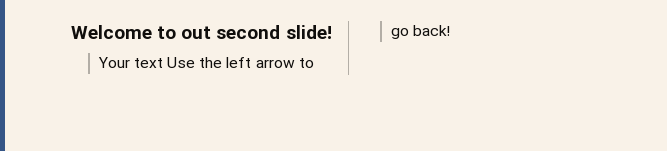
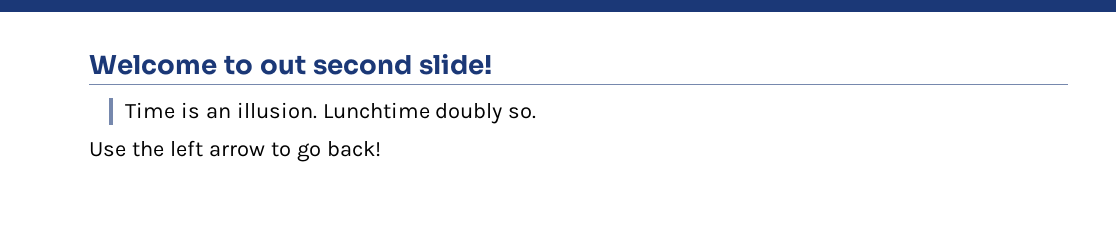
- Your text Use the left arrow to go back!
+ Time is an illusion. Lunchtime doubly so.
+ Use the left arrow to go back!

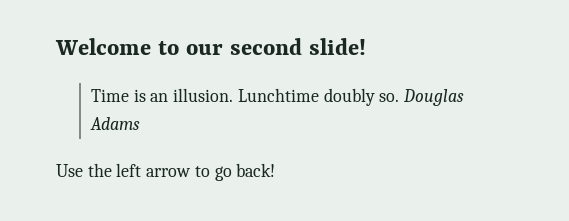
- Welcome to out second slide!
+ Welcome to our second slide!
+ Douglas Adams

